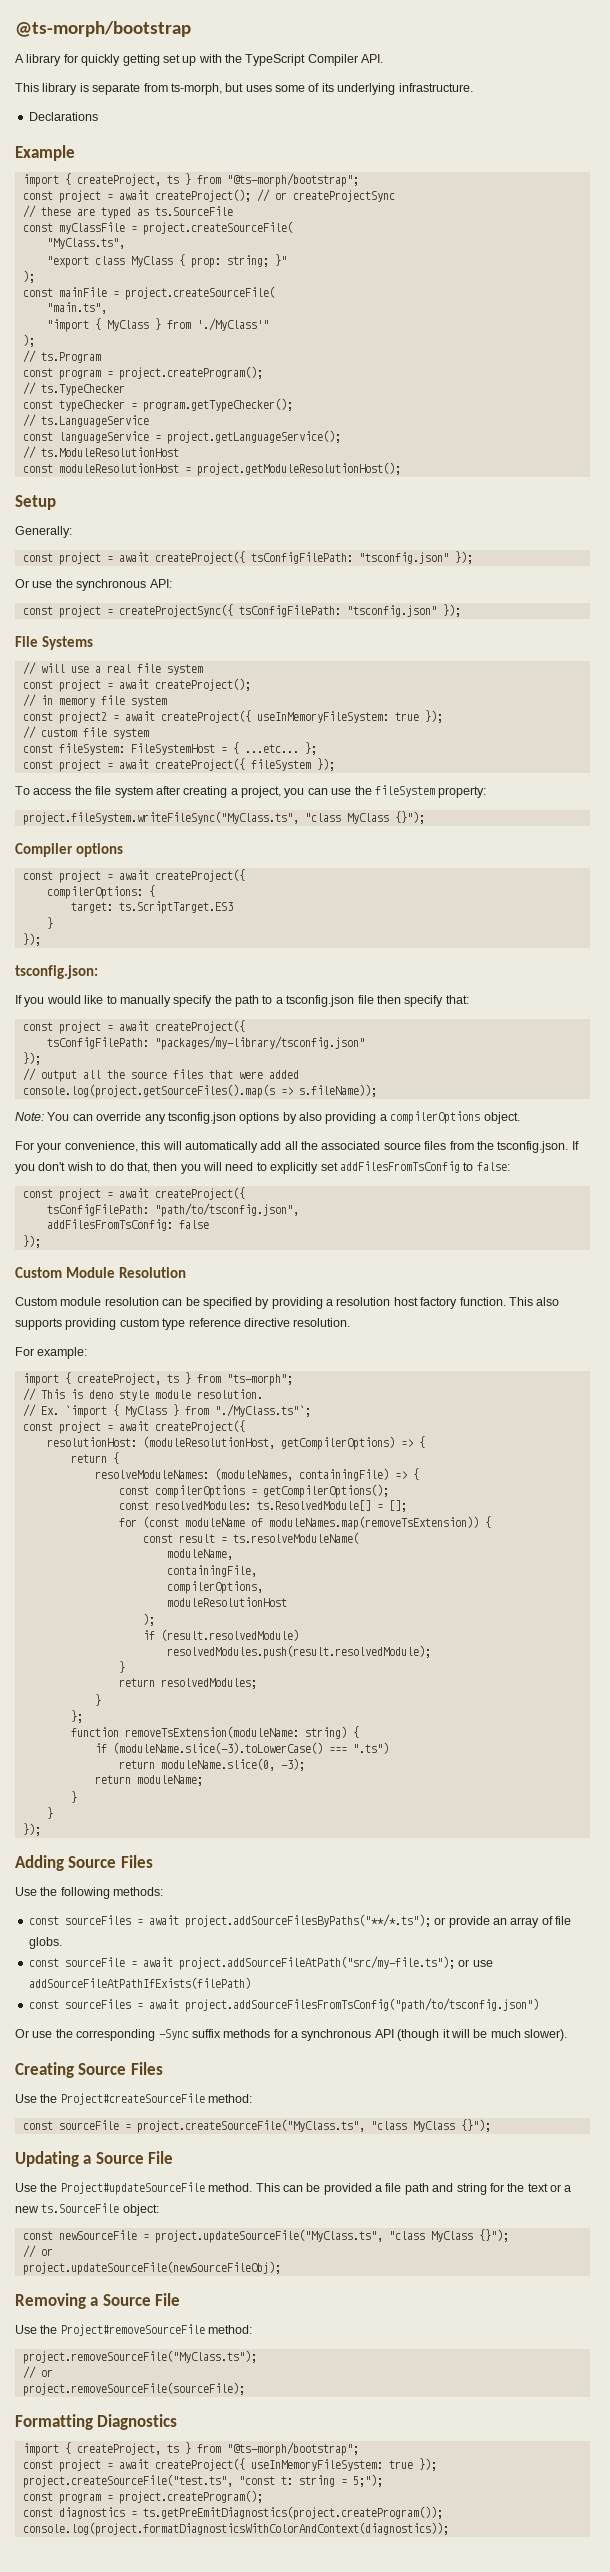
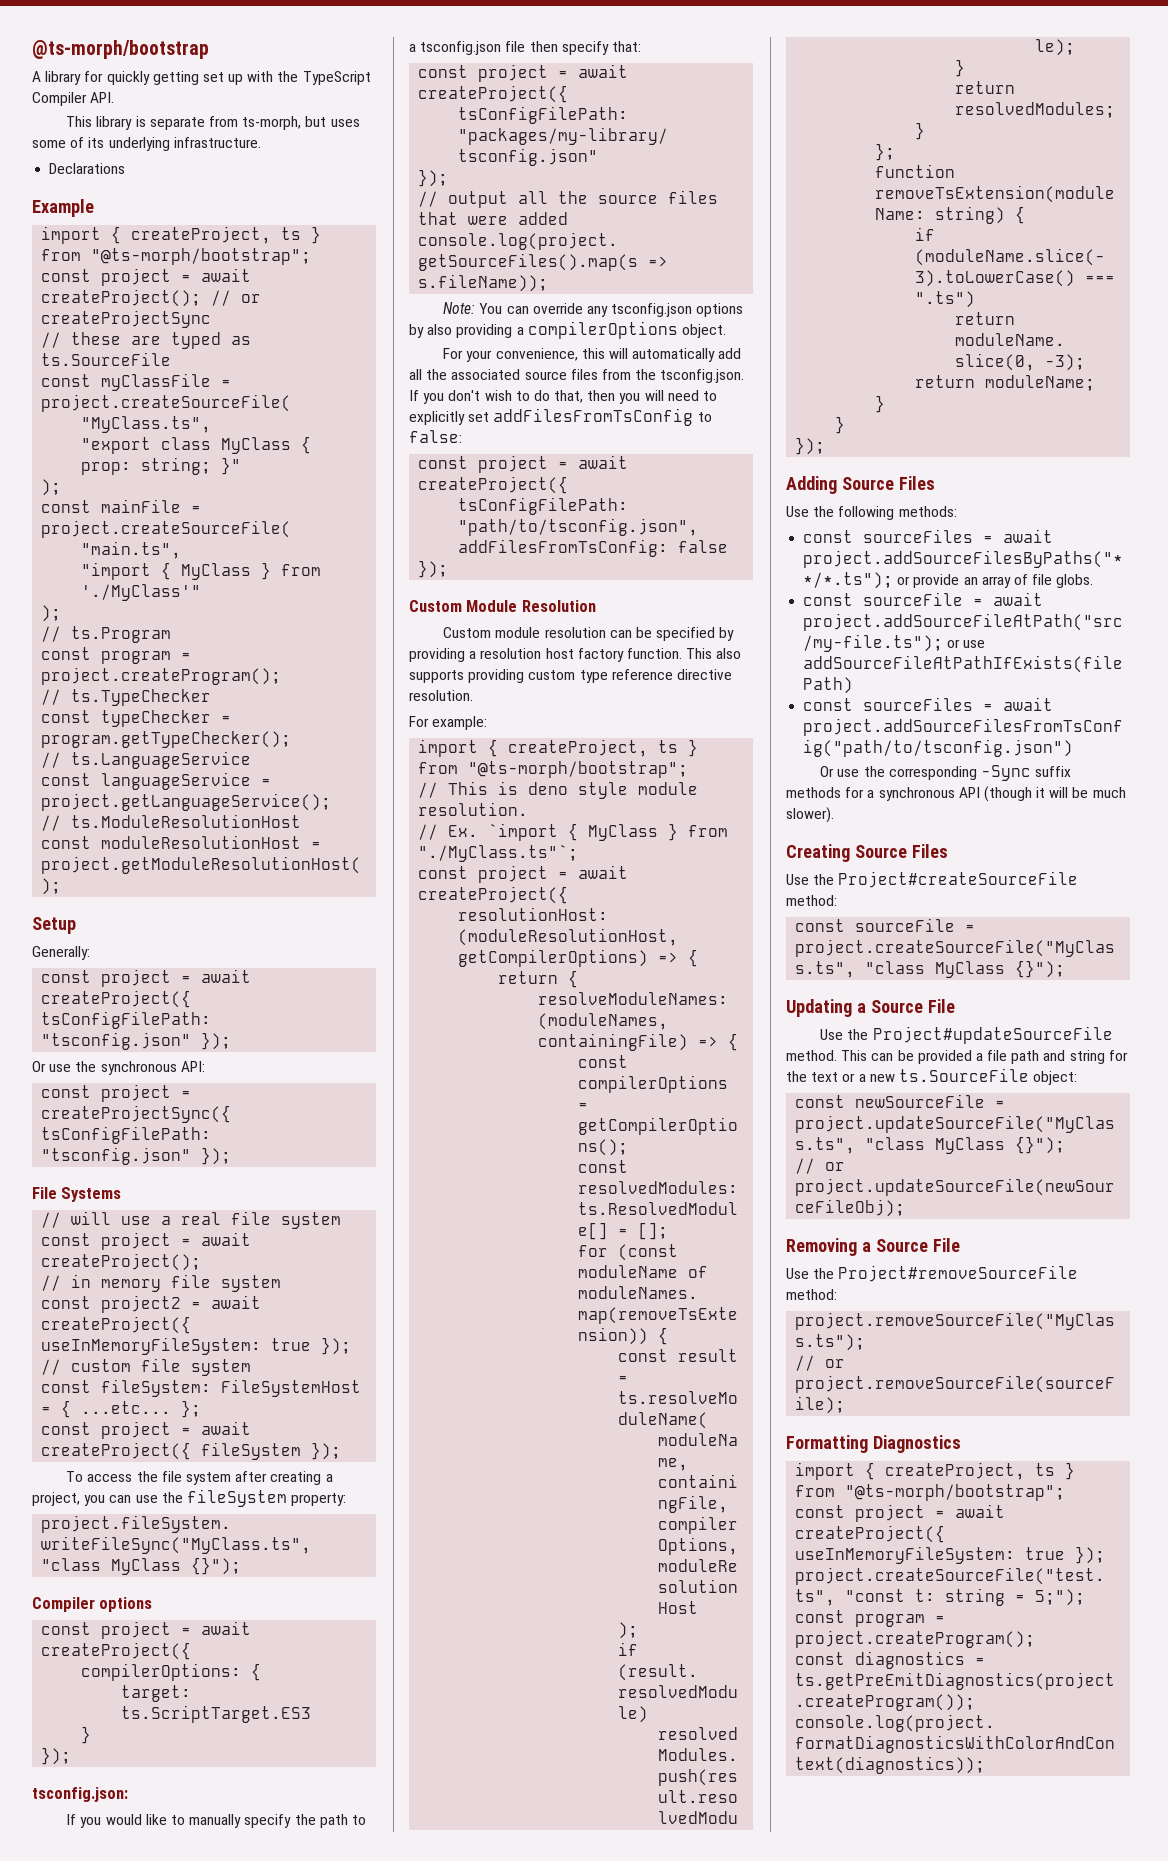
  For example:
- import { createProject, ts } from "ts-morph";
+ import { createProject, ts } from "@ts-morph/bootstrap";

